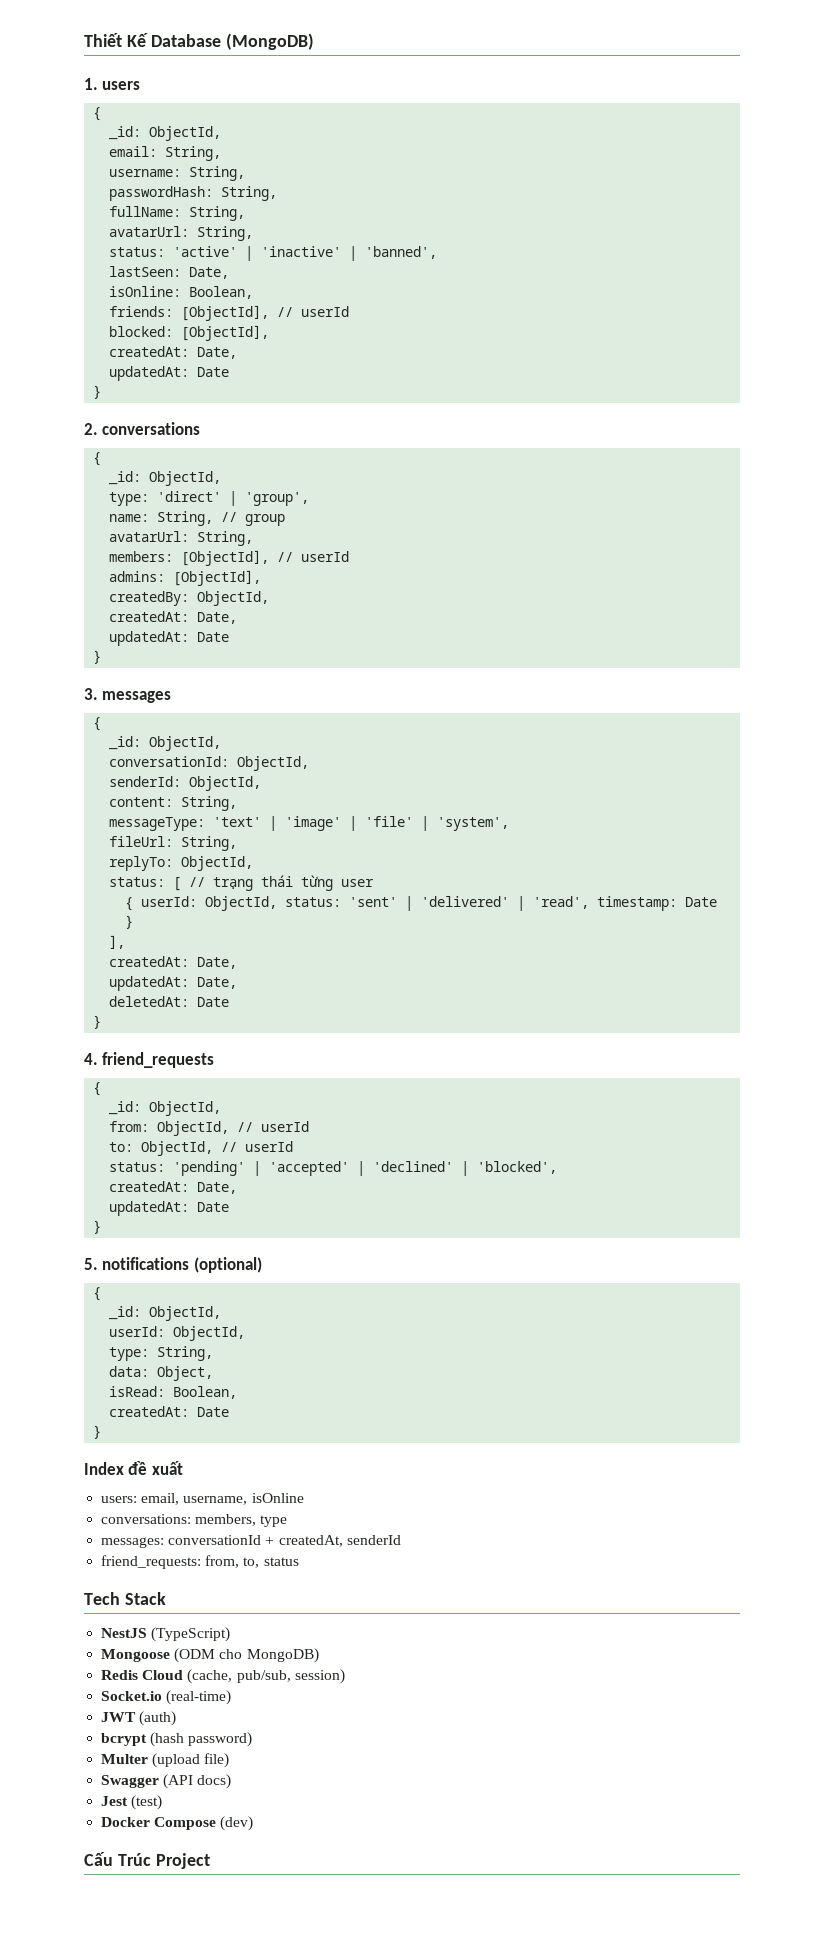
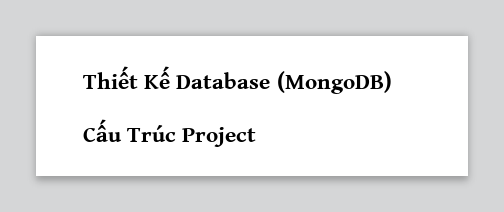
- 1. users
- {
- _id: ObjectId,
- email: String,
- username: String,
- passwordHash: String,
- fullName: String,
- avatarUrl: String,
- status: 'active' | 'inactive' | 'banned',
- lastSeen: Date,
- isOnline: Boolean,
- friends: [ObjectId], // userId
- blocked: [ObjectId],
- createdAt: Date,
- updatedAt: Date
- }
- 2. conversations
- {
- _id: ObjectId,
- type: 'direct' | 'group',
- name: String, // group
- avatarUrl: String,
- members: [ObjectId], // userId
- admins: [ObjectId],
- createdBy: ObjectId,
- createdAt: Date,
- updatedAt: Date
- }
- 3. messages
- {
- _id: ObjectId,
- conversationId: ObjectId,
- senderId: ObjectId,
- content: String,
- messageType: 'text' | 'image' | 'file' | 'system',
- fileUrl: String,
- replyTo: ObjectId,
- status: [ // trạng thái từng user
- { userId: ObjectId, status: 'sent' | 'delivered' | 'read', timestamp: Date }
- ],
- createdAt: Date,
- updatedAt: Date,
- deletedAt: Date
- }
- 4. friend_requests
- {
- _id: ObjectId,
- from: ObjectId, // userId
- to: ObjectId, // userId
- status: 'pending' | 'accepted' | 'declined' | 'blocked',
- createdAt: Date,
- updatedAt: Date
- }
- 5. notifications (optional)
- {
- _id: ObjectId,
- userId: ObjectId,
- type: String,
- data: Object,
- isRead: Boolean,
- createdAt: Date
- }
- Index đề xuất
- users: email, username, isOnline
- conversations: members, type
- messages: conversationId + createdAt, senderId
- friend_requests: from, to, status
- Tech Stack
- NestJS (TypeScript)
- Mongoose (ODM cho MongoDB)
- Redis Cloud (cache, pub/sub, session)
- Socket.io (real-time)
- JWT (auth)
- bcrypt (hash password)
- Multer (upload file)
- Swagger (API docs)
- Jest (test)
- Docker Compose (dev)

